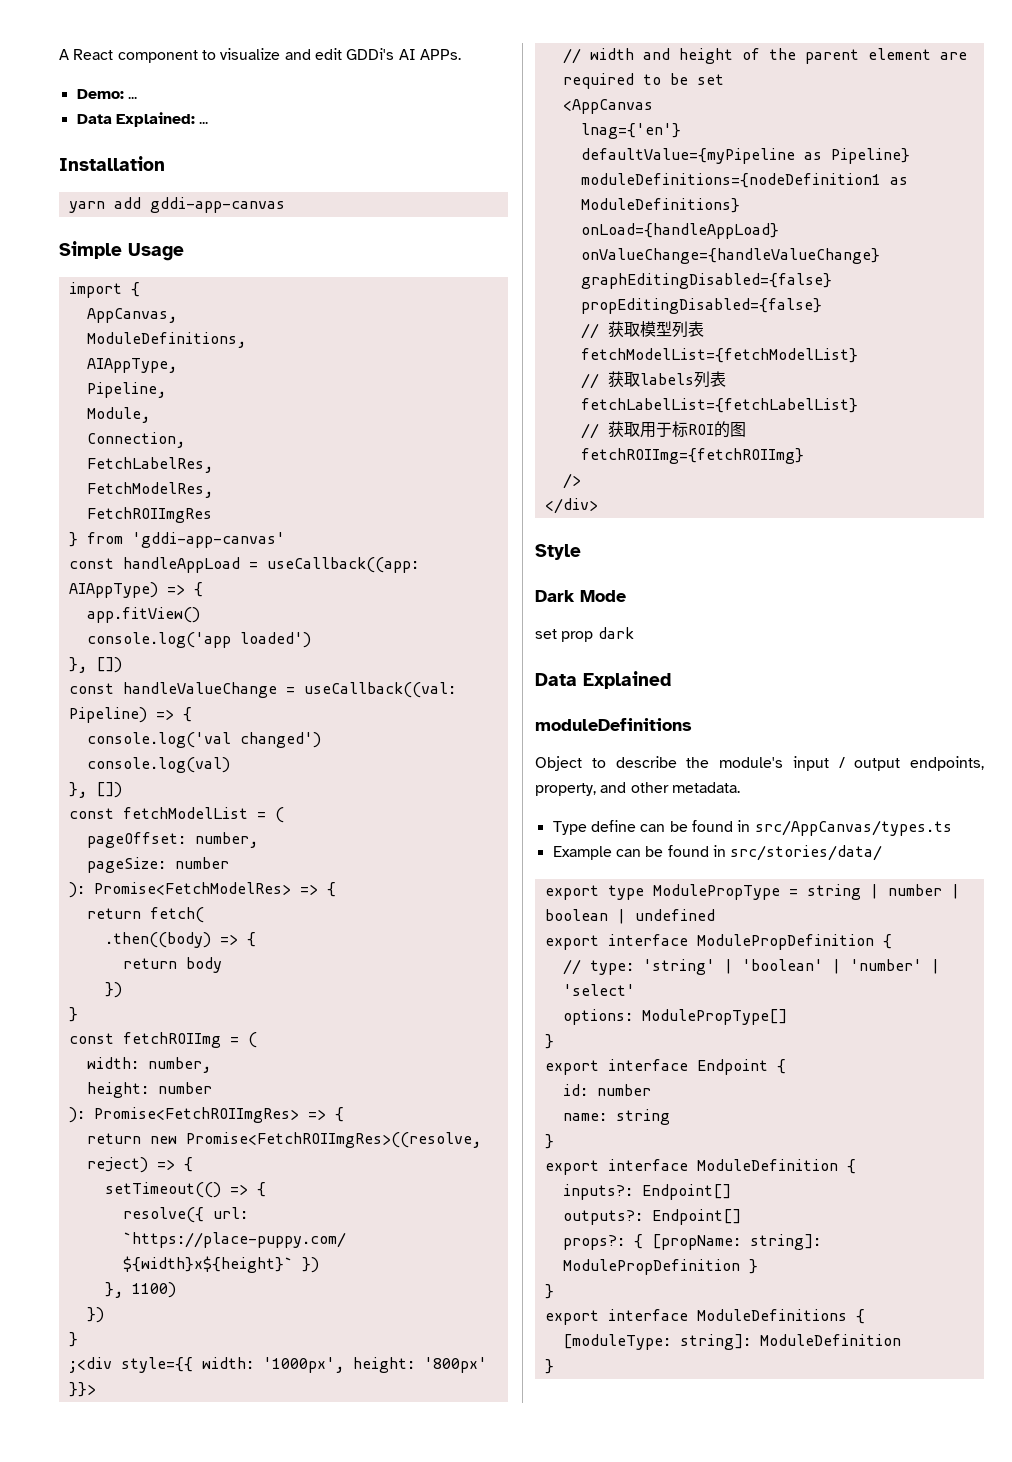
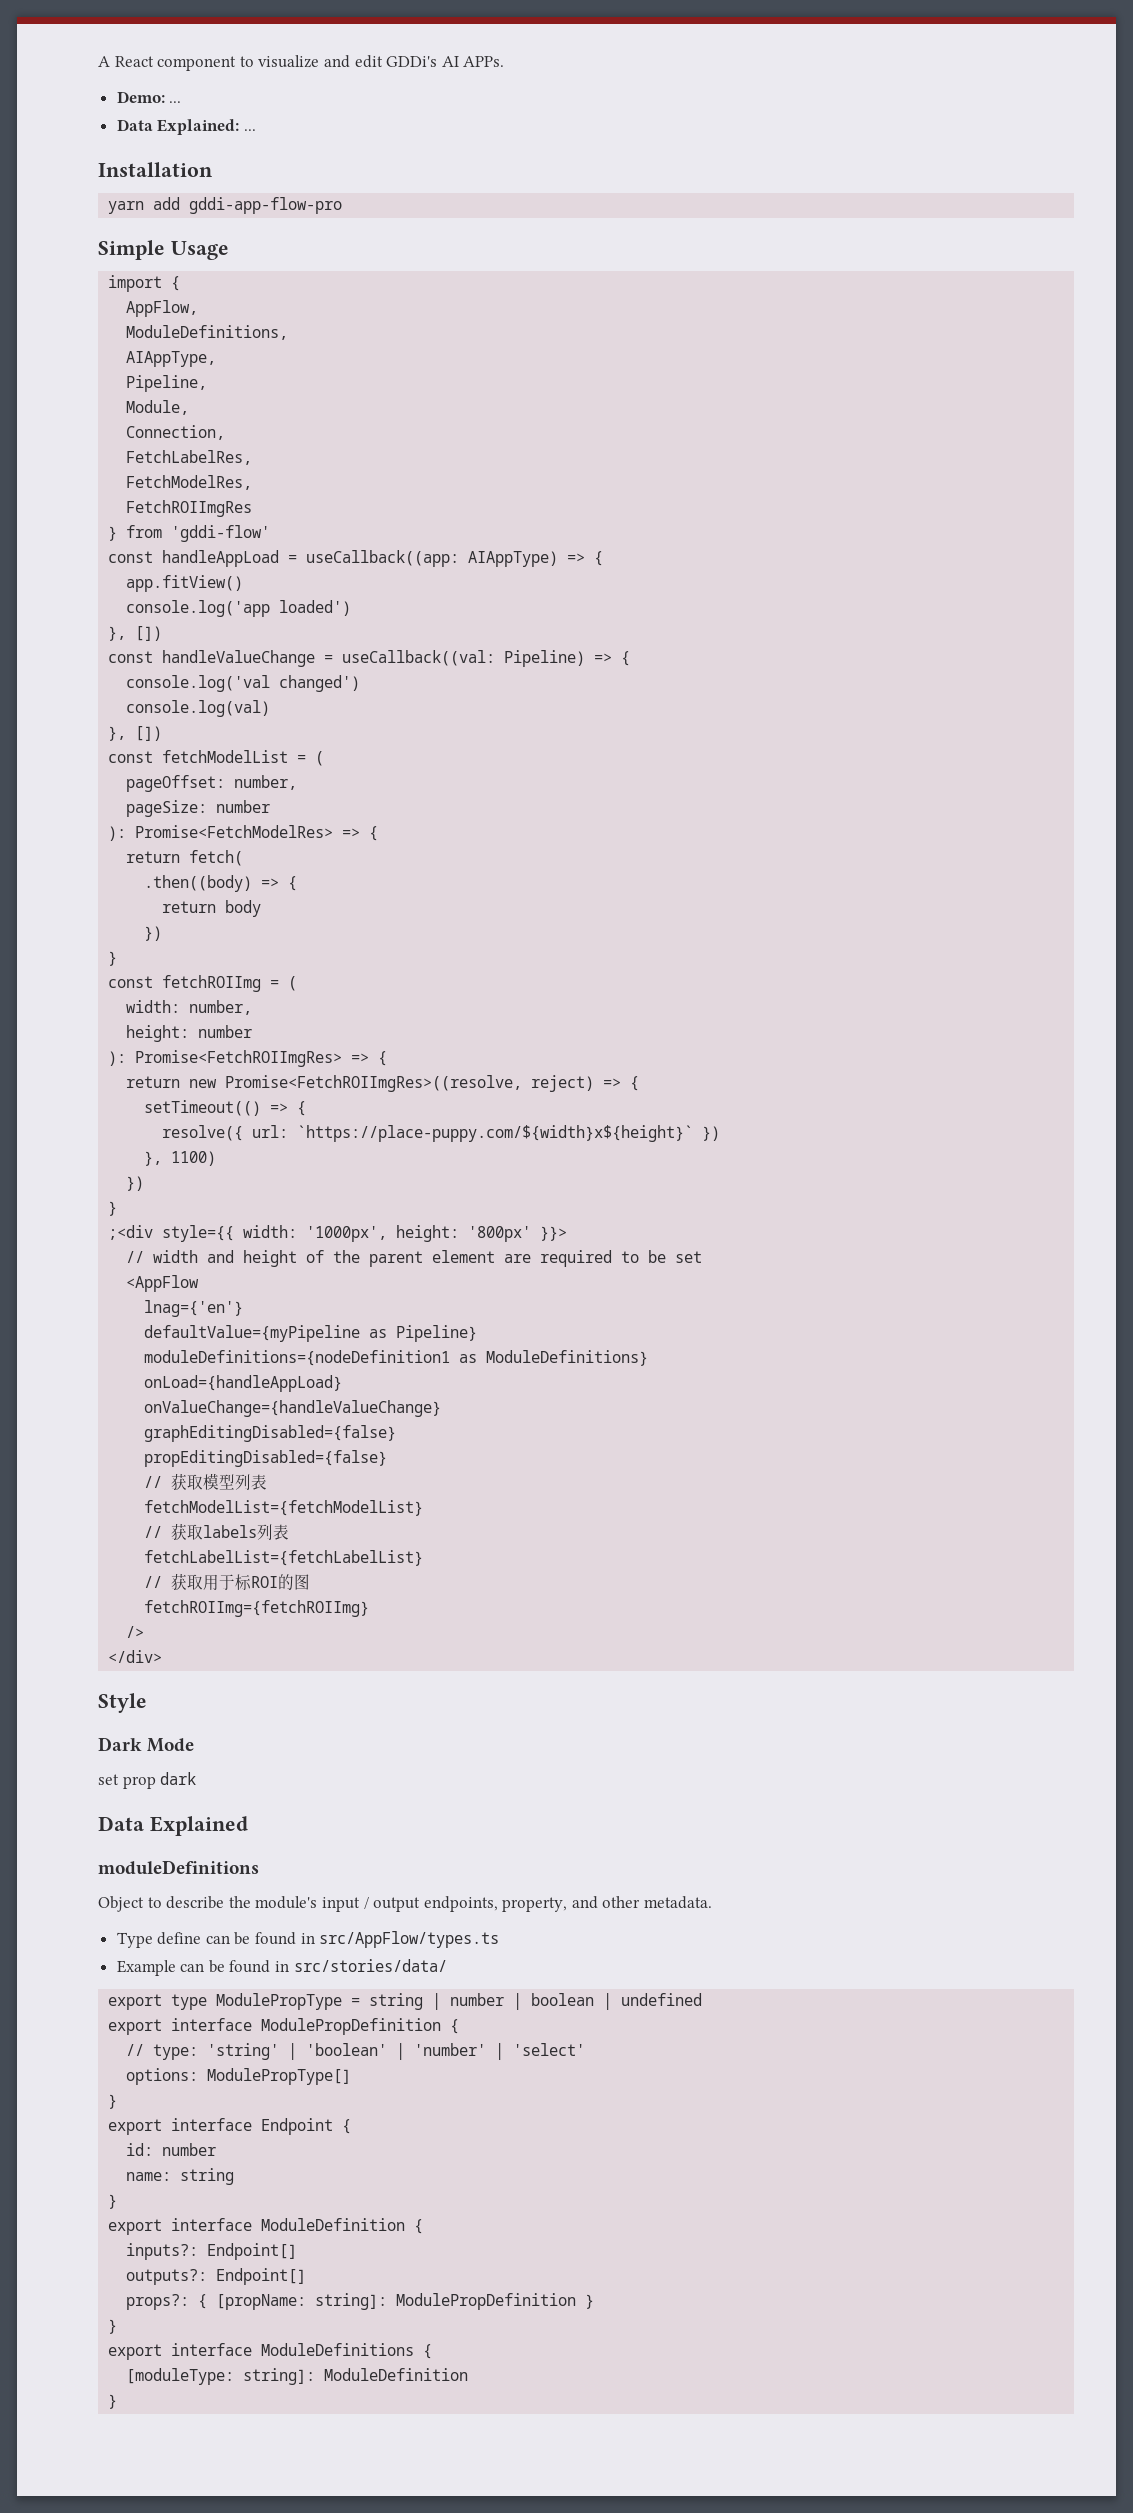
- yarn add gddi-app-canvas
+ yarn add gddi-app-flow-pro
- AppCanvas,
+ AppFlow,
- } from 'gddi-app-canvas'
+ } from 'gddi-flow'
- <AppCanvas
+ <AppFlow
- Type define can be found in src/AppCanvas/types.ts
+ Type define can be found in src/AppFlow/types.ts

